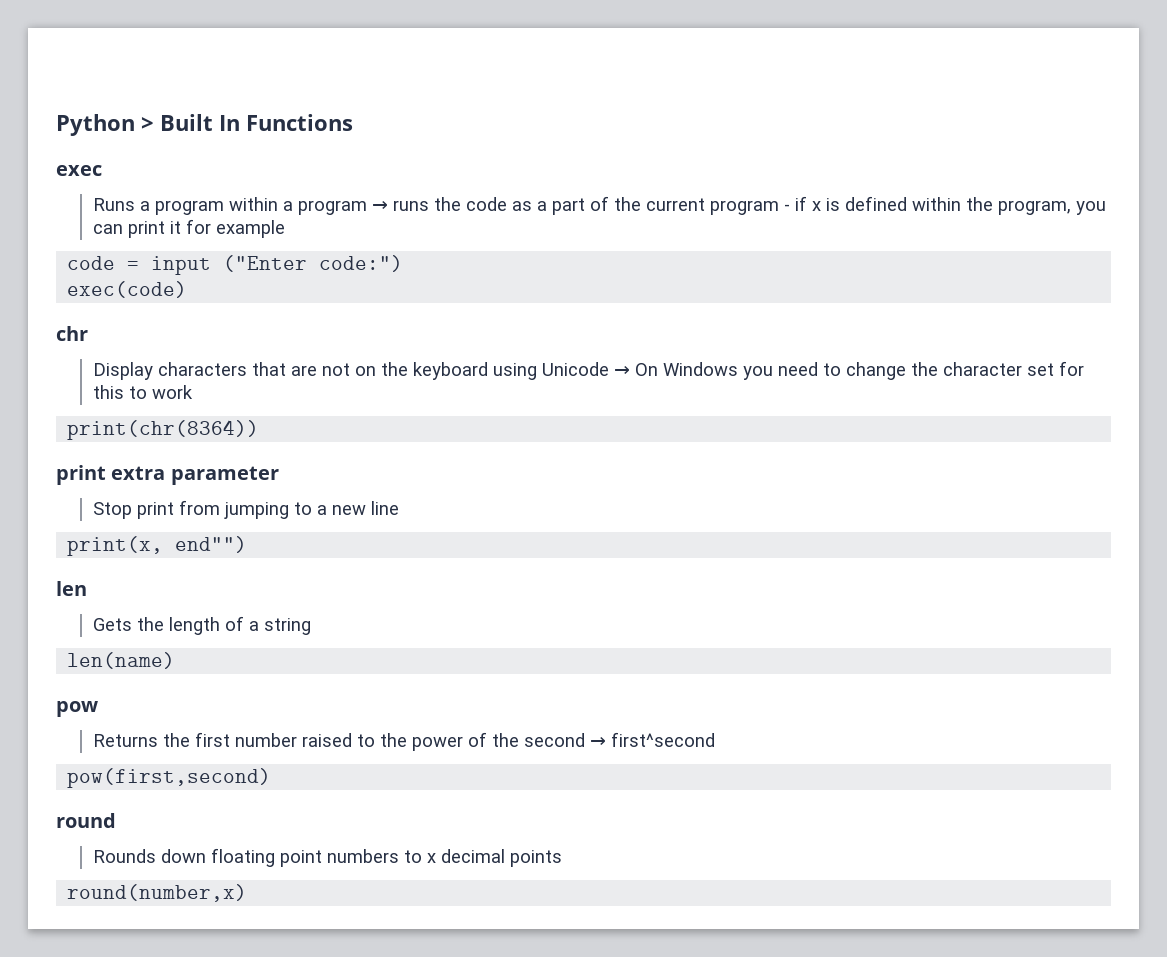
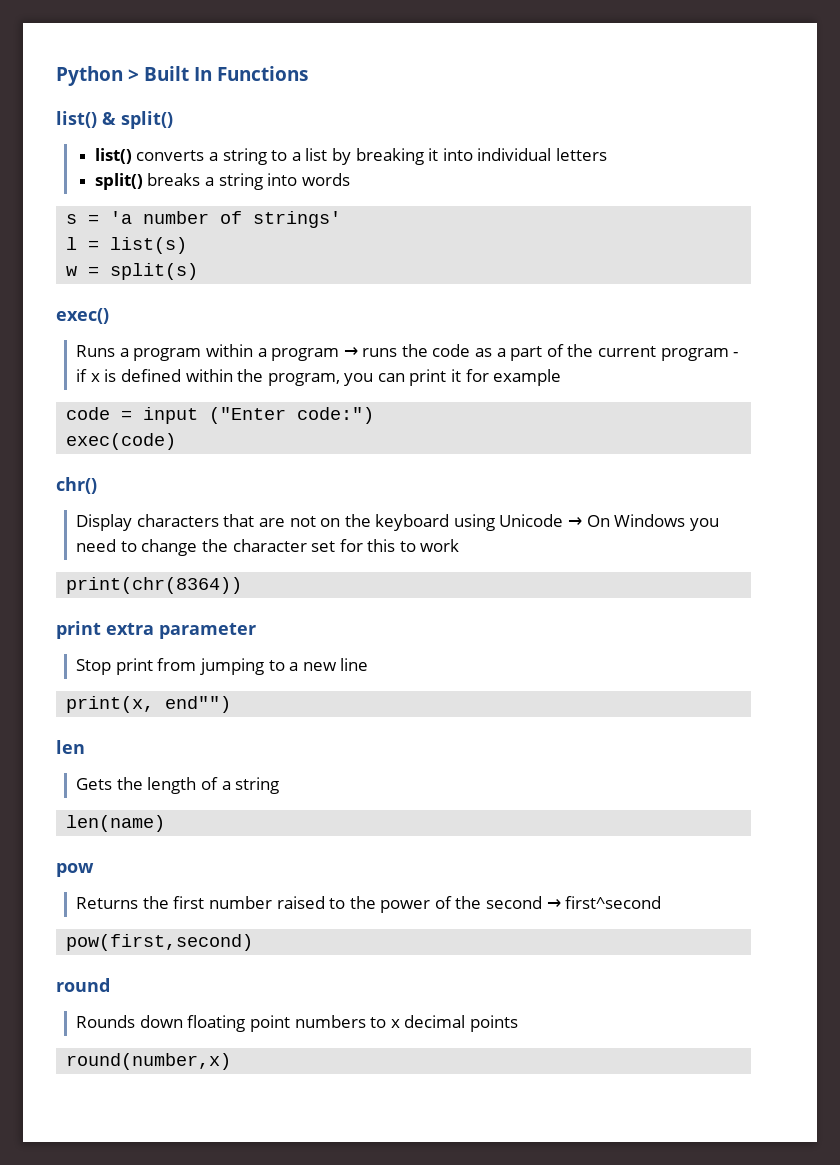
- exec
+ list() & split()
+ list() converts a string to a list by breaking it into individual letters
+ split() breaks a string into words
+ s = 'a number of strings'
+ l = list(s)
+ w = split(s)
+ exec()
- chr
+ chr()

